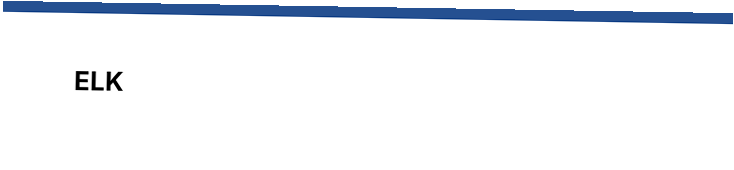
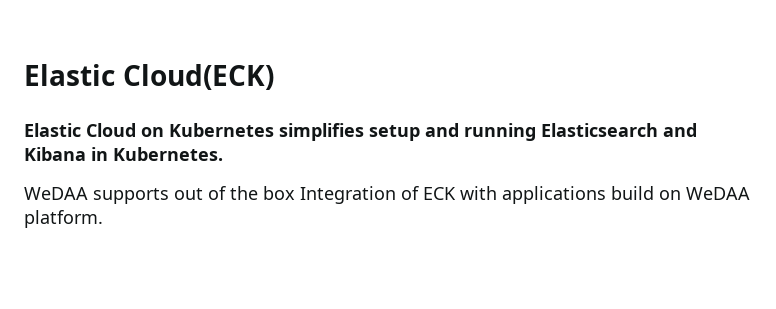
- ELK
+ Elastic Cloud(ECK)
+ Elastic Cloud on Kubernetes simplifies setup and running Elasticsearch and Kibana in Kubernetes.
+ WeDAA supports out of the box Integration of ECK with applications build on WeDAA platform.

